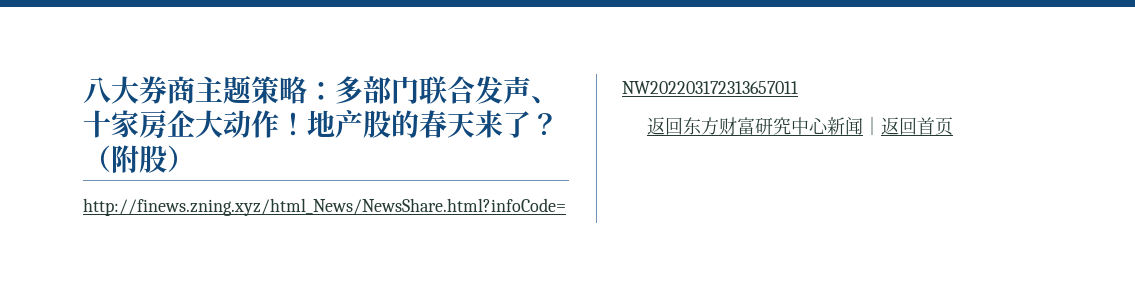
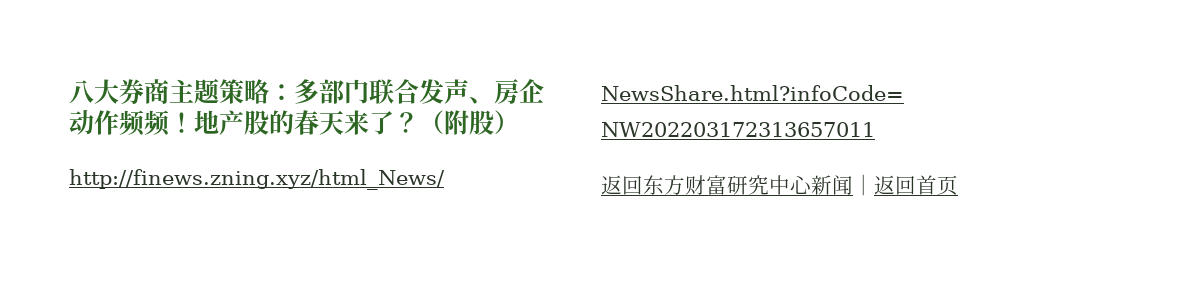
- 八大券商主题策略：多部门联合发声、十家房企大动作！
+ 八大券商主题策略：多部门联合发声、房企动作频频！

